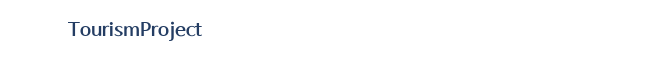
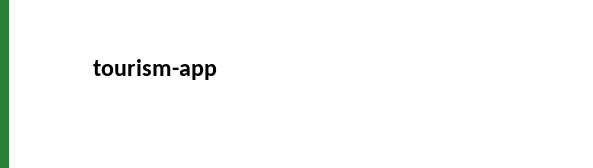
- TourismProject
+ tourism-app

